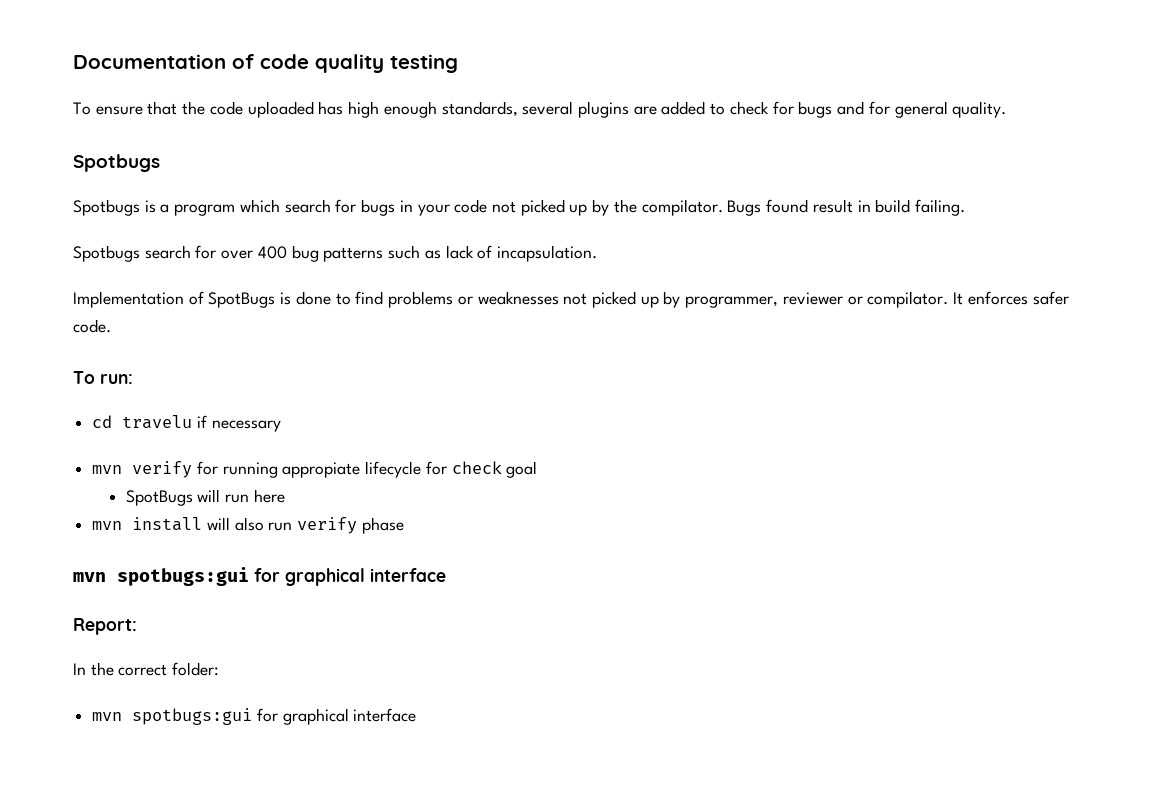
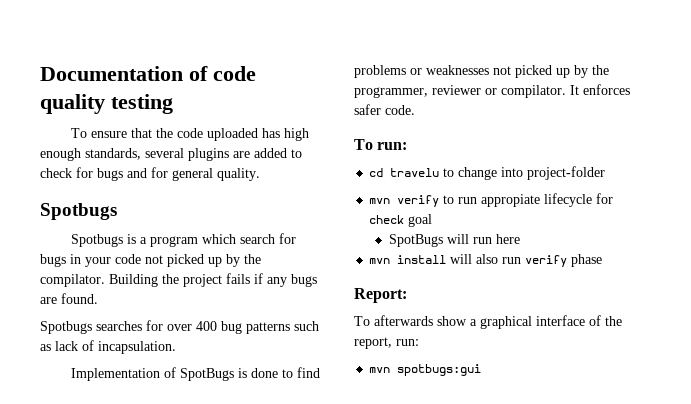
- Bugs found result in build failing.
- Spotbugs search for over 400 bug patterns such as lack of incapsulation.
+ Building the project fails if any bugs are found.
+ Spotbugs searches for over 400 bug patterns such as lack of incapsulation.
- Implementation of SpotBugs is done to find problems or weaknesses not picked up by programmer, reviewer or compilator.
+ Implementation of SpotBugs is done to find problems or weaknesses not picked up by the programmer, reviewer or compilator.
- cd travelu if necessary
+ cd travelu to change into project-folder
- mvn verify for running appropiate lifecycle for check goal
+ mvn verify to run appropiate lifecycle for check goal
  mvn install will also run verify phase
- mvn spotbugs:gui for graphical interface
  Report:
- In the correct folder:
- mvn spotbugs:gui for graphical interface
+ To afterwards show a graphical interface of the report, run:
+ mvn spotbugs:gui

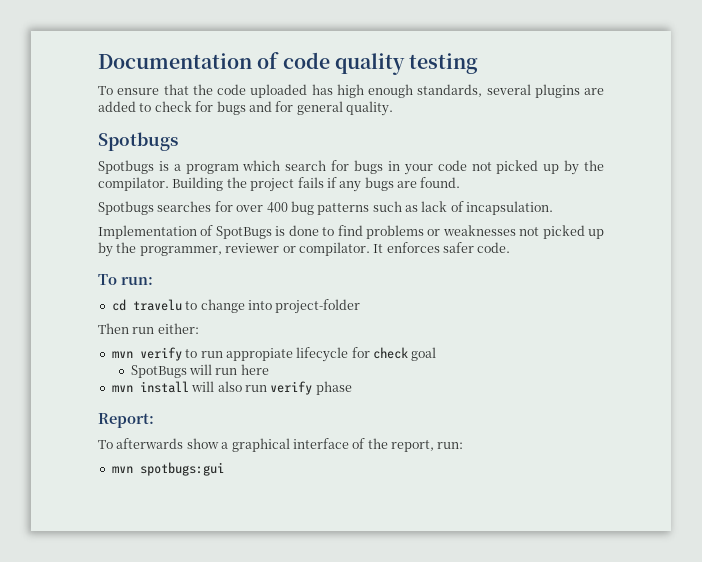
+ Then run either:

